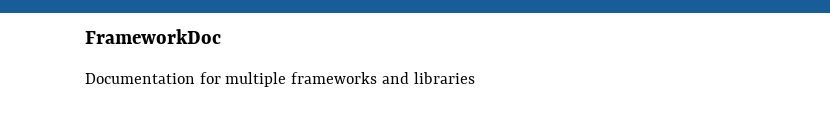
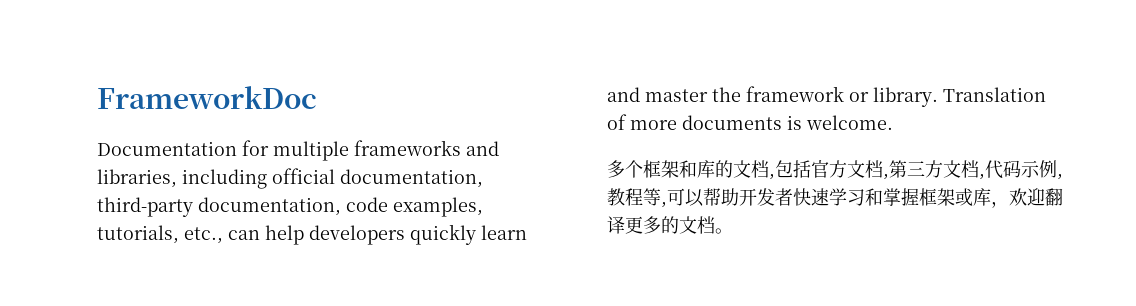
- Documentation for multiple frameworks and libraries
+ Documentation for multiple frameworks and libraries, including official documentation, third-party documentation, code examples, tutorials, etc., can help developers quickly learn and master the framework or library. Translation of more documents is welcome.
+ 多个框架和库的文档,包括官方文档,第三方文档,代码示例,教程等,可以帮助开发者快速学习和掌握框架或库，欢迎翻译更多的文档。

